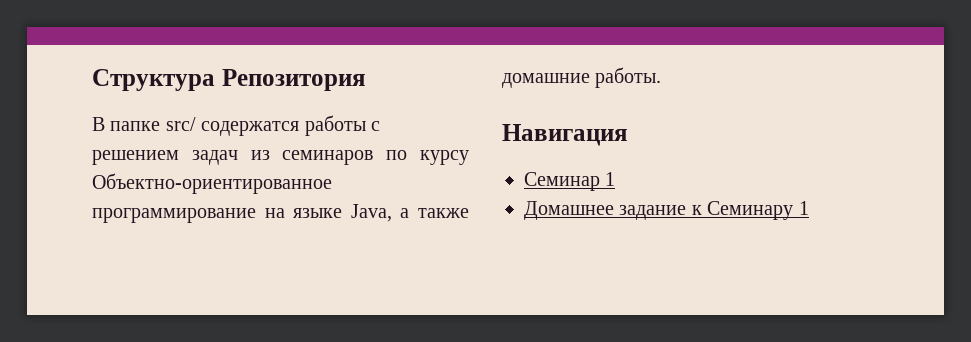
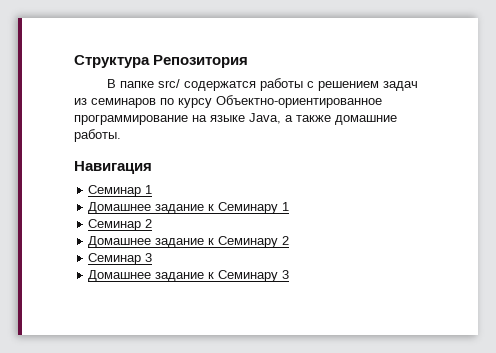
+ Семинар 2
+ Домашнее задание к Семинару 2
+ Семинар 3
+ Домашнее задание к Семинару 3

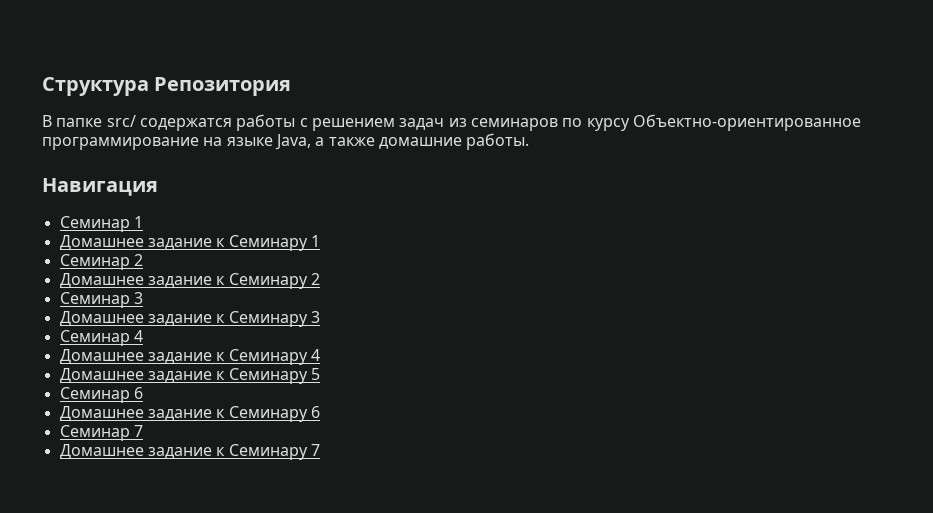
+ Семинар 4
+ Домашнее задание к Семинару 4
+ Домашнее задание к Семинару 5
+ Семинар 6
+ Домашнее задание к Семинару 6
+ Семинар 7
+ Домашнее задание к Семинару 7

